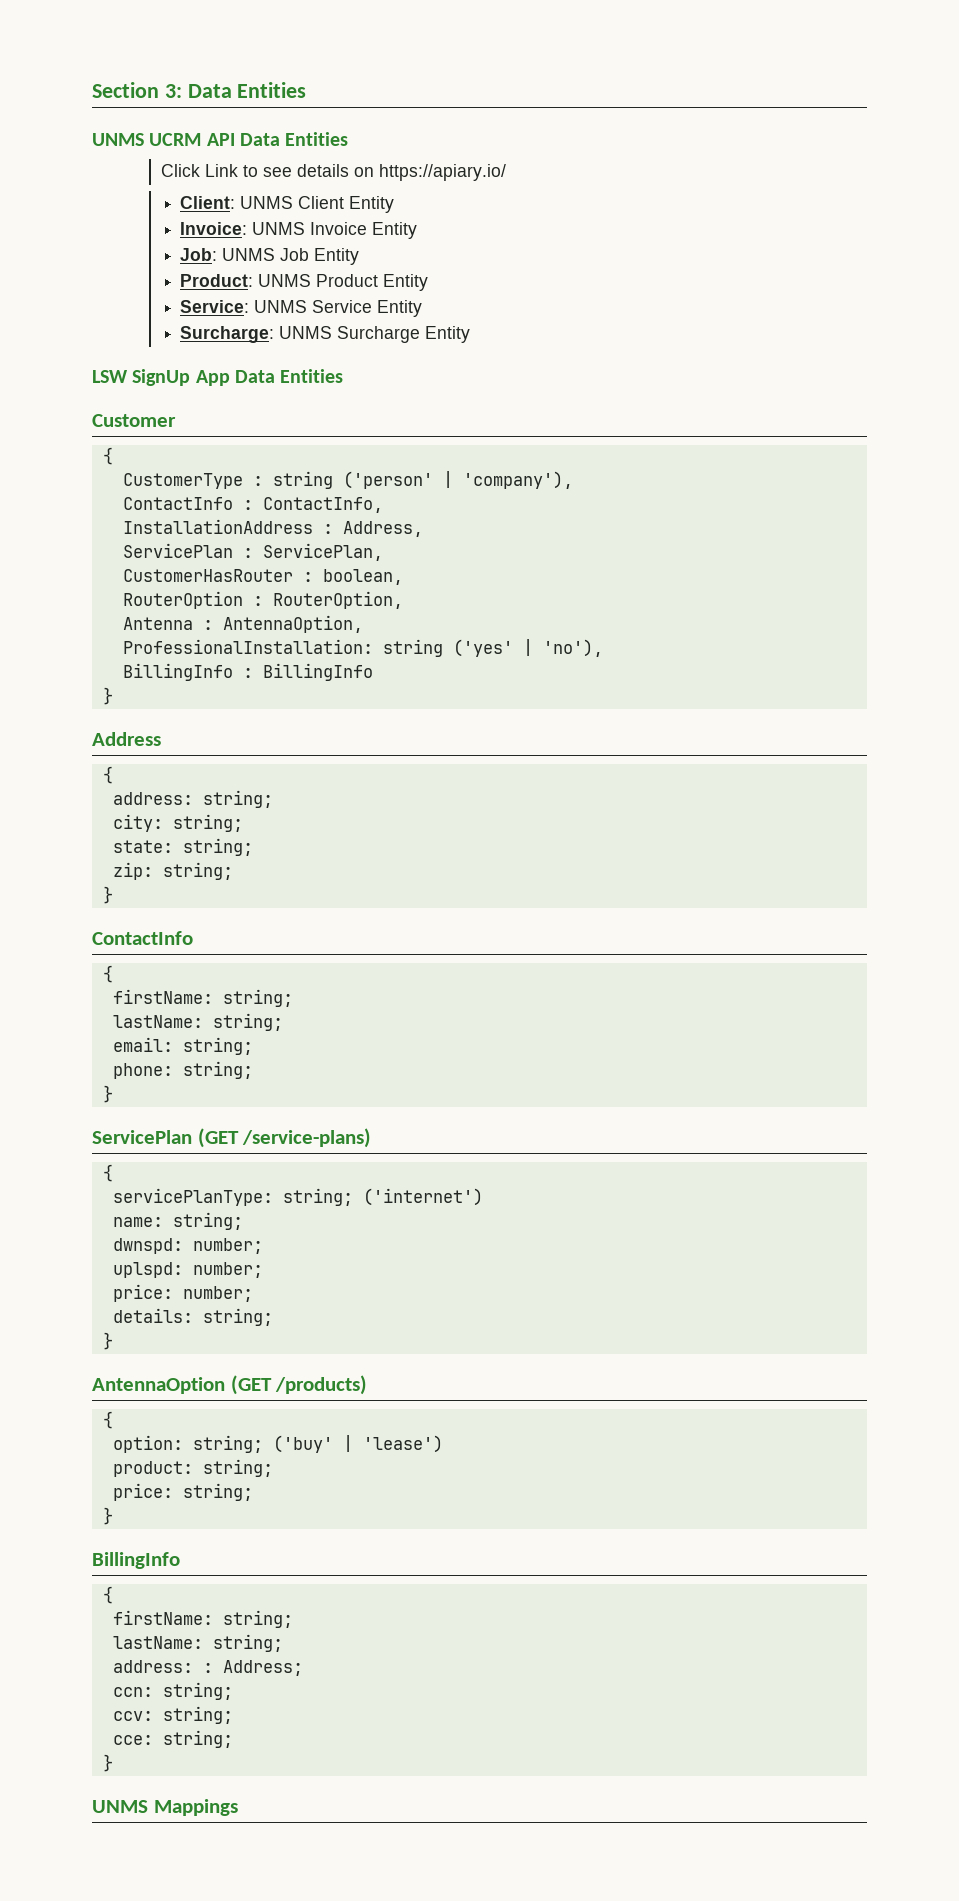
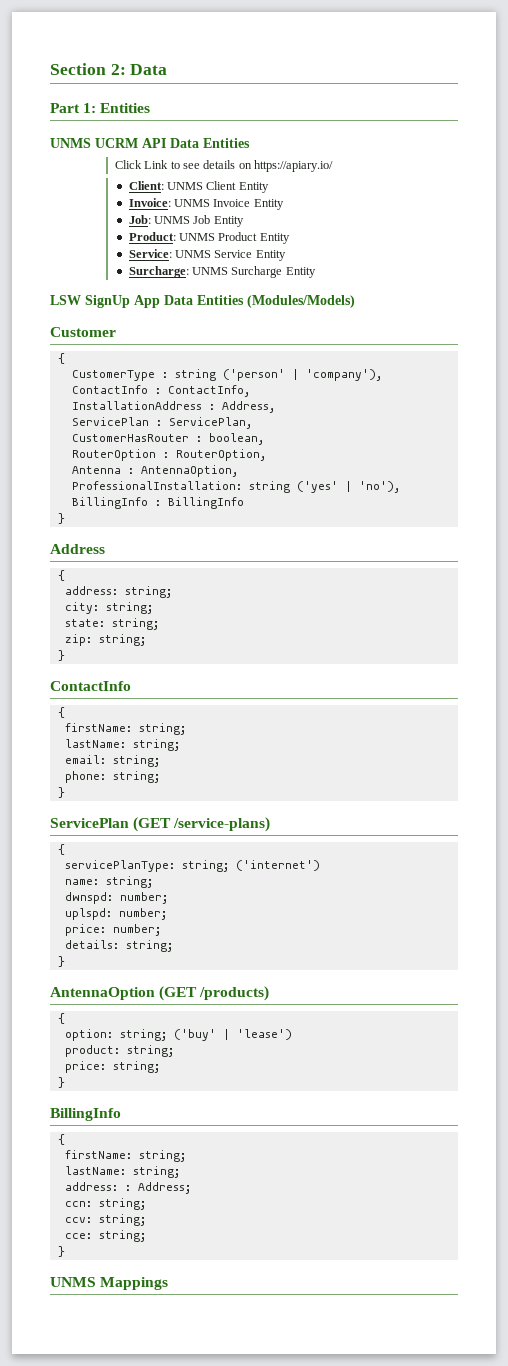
- Section 3: Data Entities
+ Section 2: Data
+ Part 1: Entities
- LSW SignUp App Data Entities
+ LSW SignUp App Data Entities (Modules/Models)

